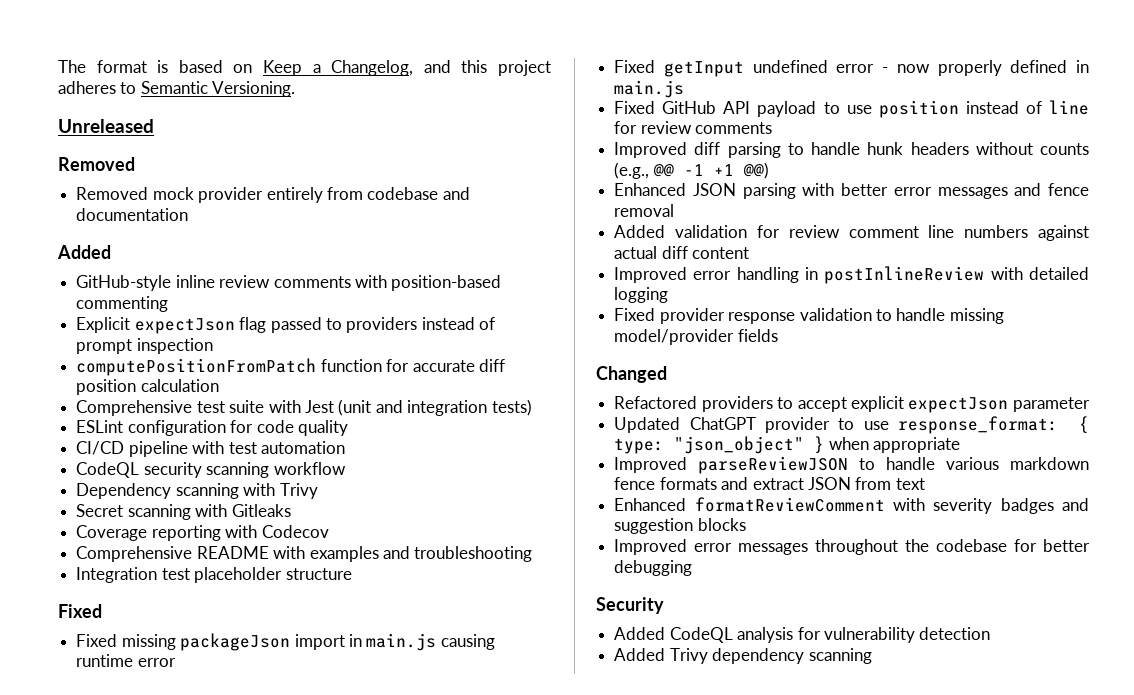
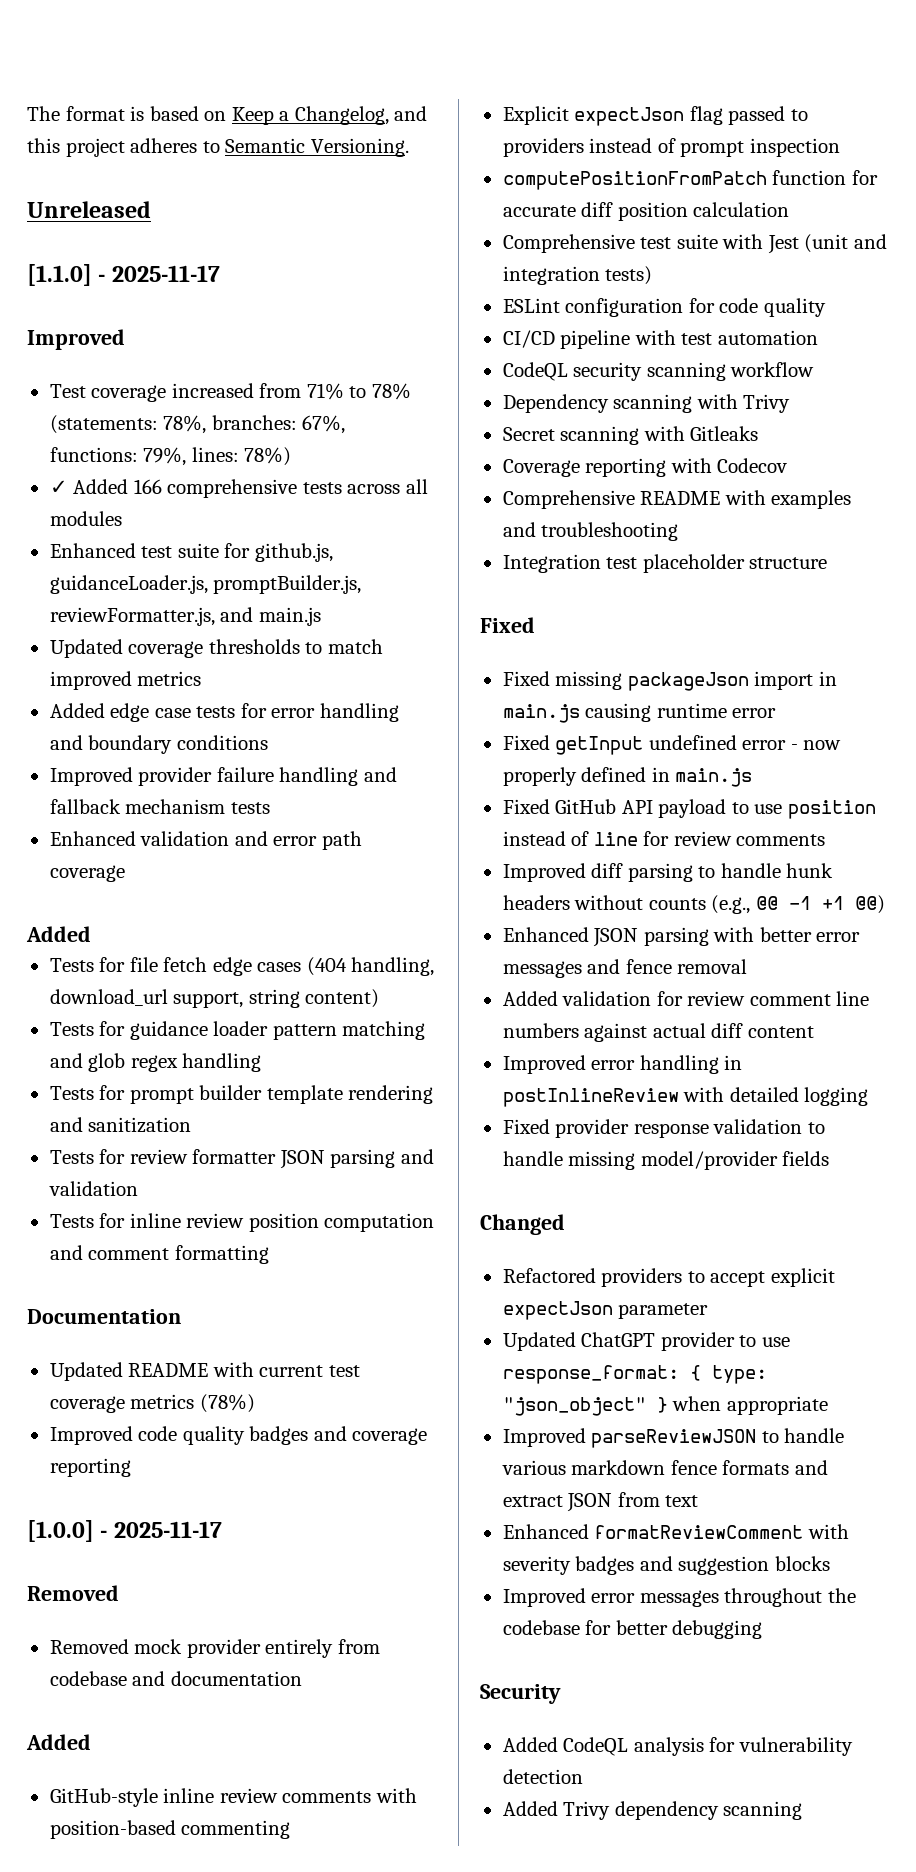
+ [1.1.0] - 2025-11-17
+ Improved
+ Test coverage increased from 71% to 78% (statements: 78%, branches: 67%, functions: 79%, lines: 78%)
+ ✓ Added 166 comprehensive tests across all modules
+ Enhanced test suite for github.js, guidanceLoader.js, promptBuilder.js, reviewFormatter.js, and main.js
+ Updated coverage thresholds to match improved metrics
+ Added edge case tests for error handling and boundary conditions
+ Improved provider failure handling and fallback mechanism tests
+ Enhanced validation and error path coverage
+ Added
+ Tests for file fetch edge cases (404 handling, download_url support, string content)
+ Tests for guidance loader pattern matching and glob regex handling
+ Tests for prompt builder template rendering and sanitization
+ Tests for review formatter JSON parsing and validation
+ Tests for inline review position computation and comment formatting
+ Documentation
+ Updated README with current test coverage metrics (78%)
+ Improved code quality badges and coverage reporting
+ [1.0.0] - 2025-11-17

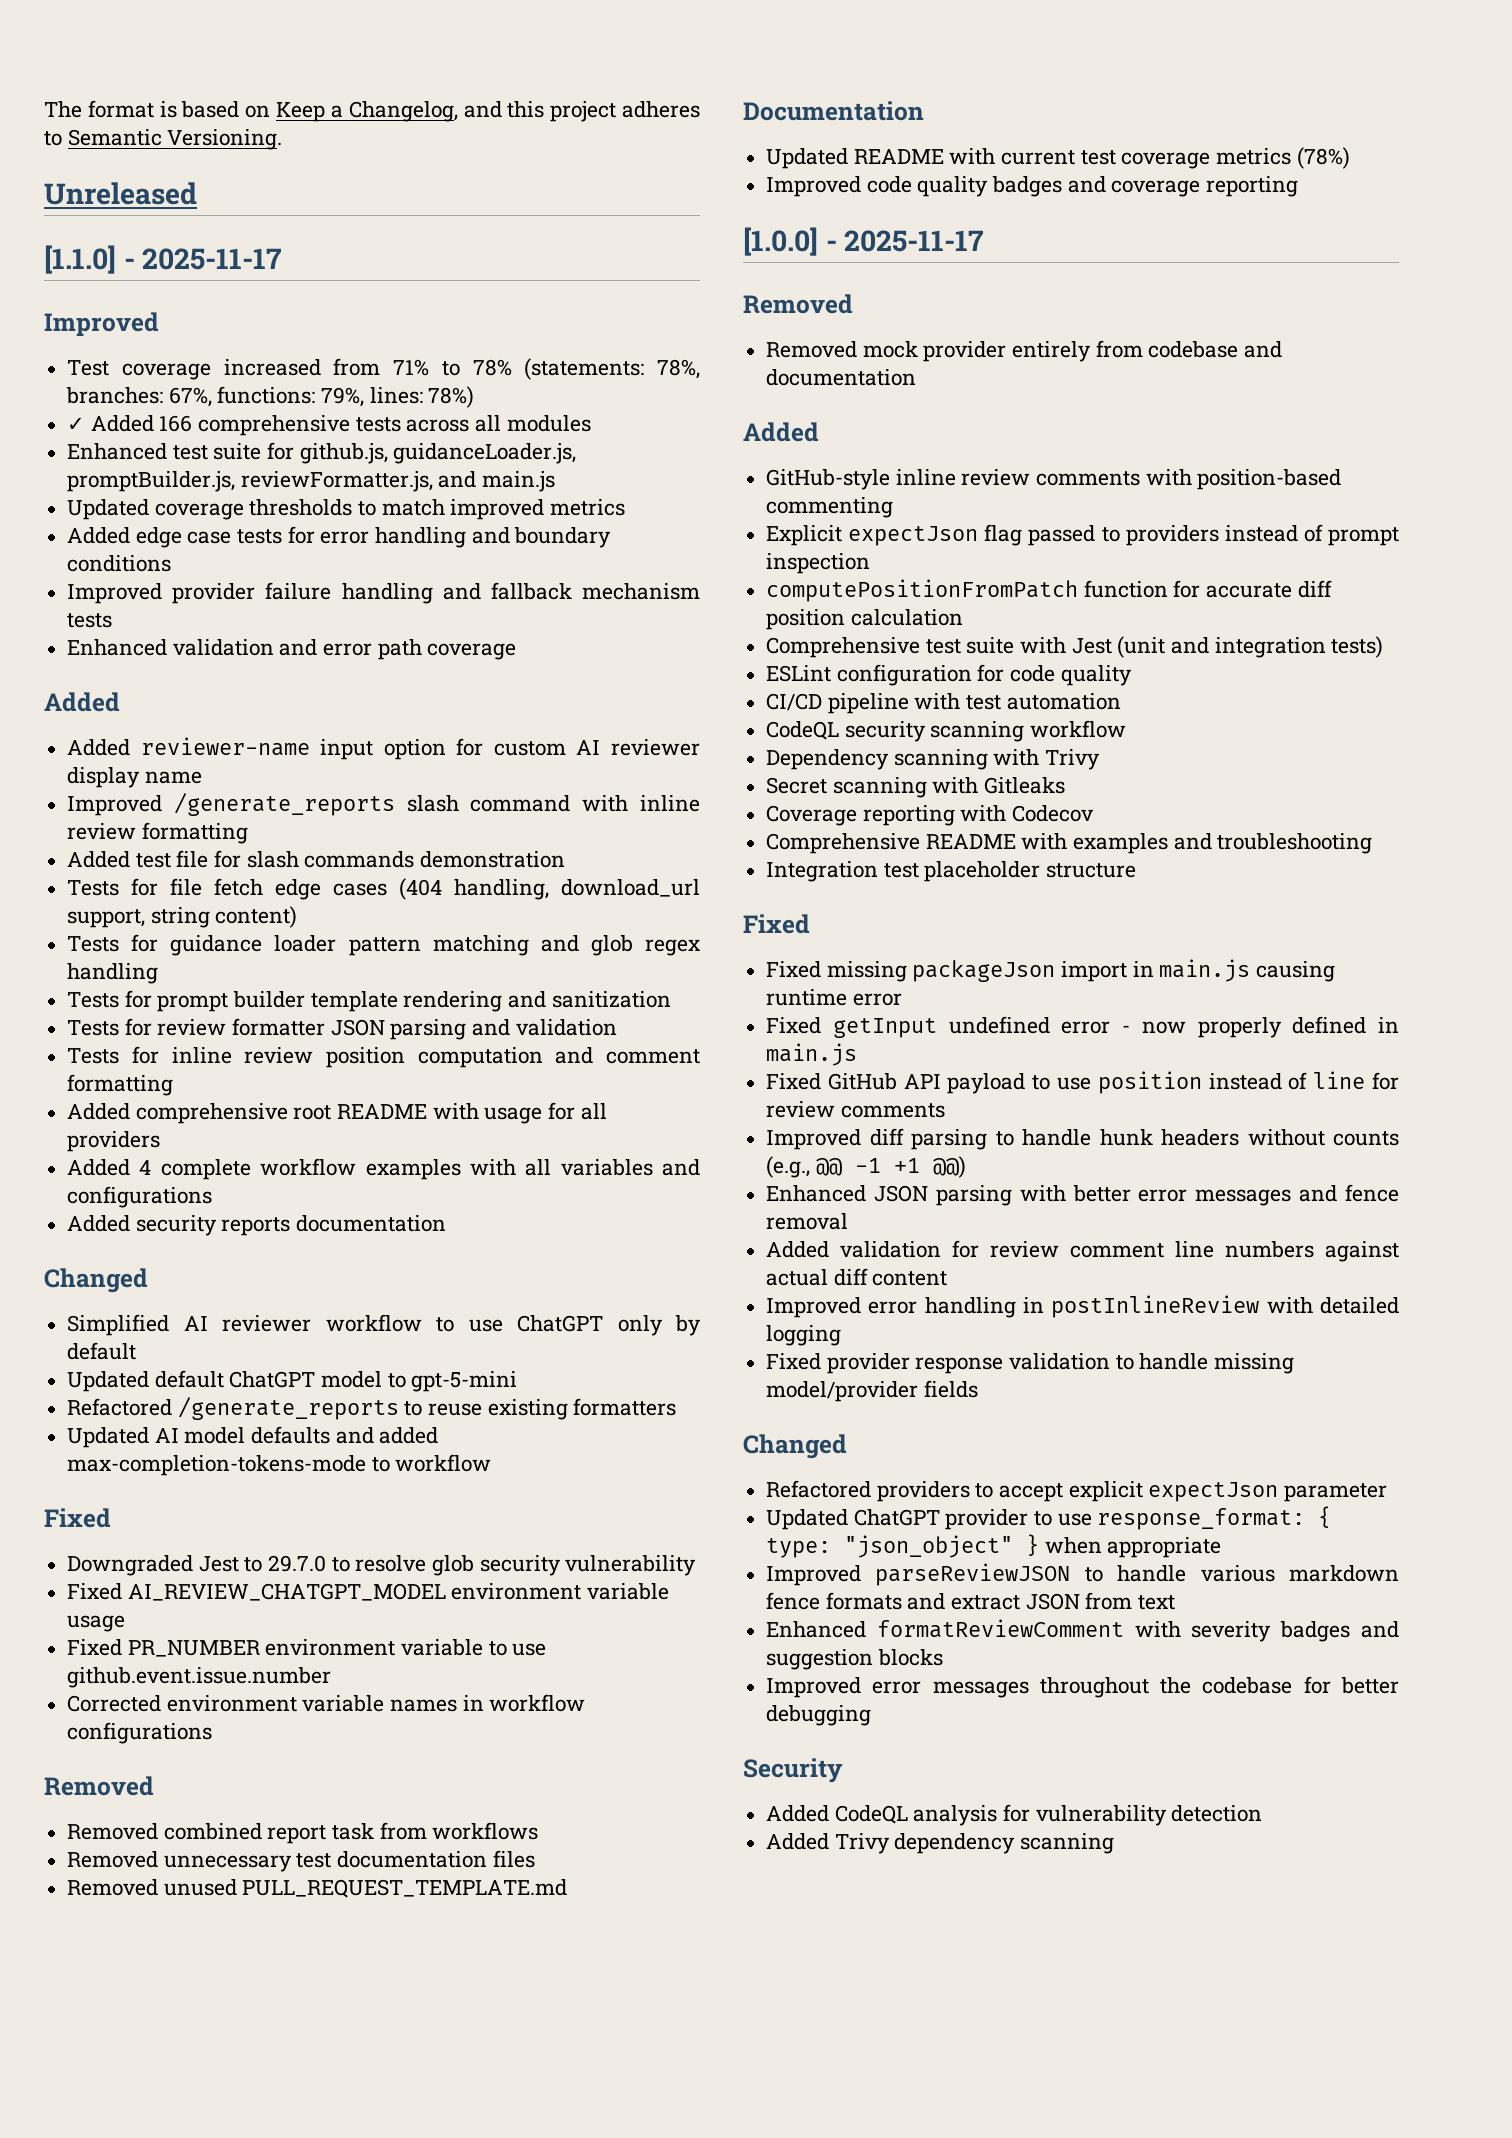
+ Added reviewer-name input option for custom AI reviewer display name
+ Improved /generate_reports slash command with inline review formatting
+ Added test file for slash commands demonstration
+ Added comprehensive root README with usage for all providers
+ Added 4 complete workflow examples with all variables and configurations
+ Added security reports documentation
+ Changed
+ Simplified AI reviewer workflow to use ChatGPT only by default
+ Updated default ChatGPT model to gpt-5-mini
+ Refactored /generate_reports to reuse existing formatters
+ Updated AI model defaults and added max-completion-tokens-mode to workflow
+ Fixed
+ Downgraded Jest to 29.7.0 to resolve glob security vulnerability
+ Fixed AI_REVIEW_CHATGPT_MODEL environment variable usage
+ Fixed PR_NUMBER environment variable to use github.event.issue.number
+ Corrected environment variable names in workflow configurations
+ Removed
+ Removed combined report task from workflows
+ Removed unnecessary test documentation files
+ Removed unused PULL_REQUEST_TEMPLATE.md

